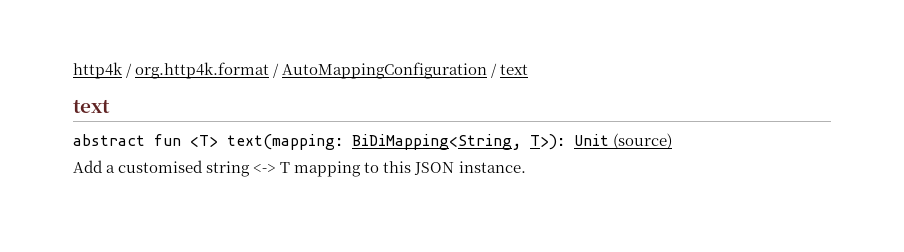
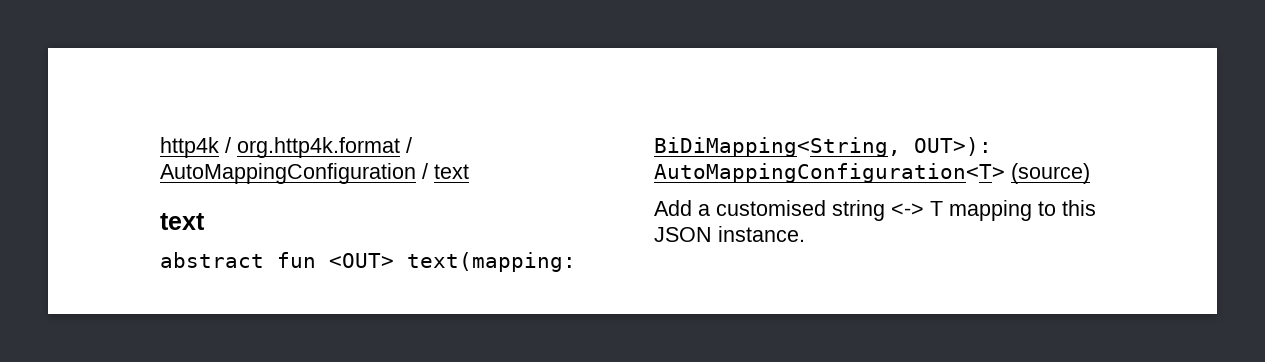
- abstract fun <T> text(mapping: BiDiMapping<String, T>): Unit (source)
+ abstract fun <OUT> text(mapping: BiDiMapping<String, OUT>): AutoMappingConfiguration<T> (source)

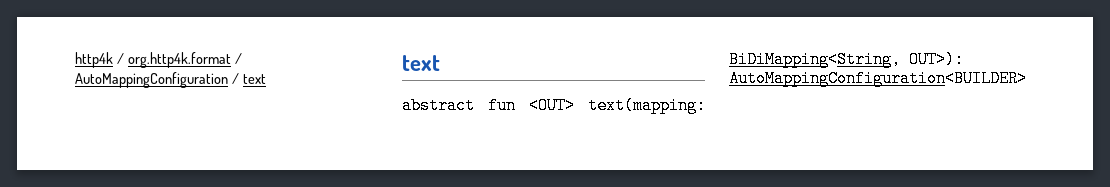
- abstract fun <OUT> text(mapping: BiDiMapping<String, OUT>): AutoMappingConfiguration<T> (source)
- Add a customised string <-> T mapping to this JSON instance.
+ abstract fun <OUT> text(mapping: BiDiMapping<String, OUT>): AutoMappingConfiguration<BUILDER>

